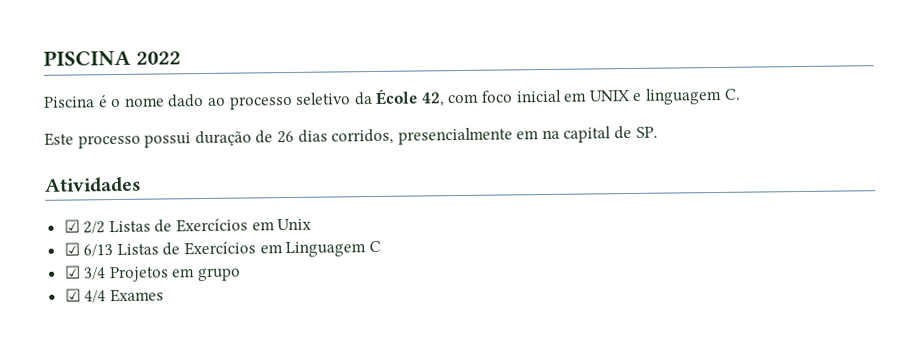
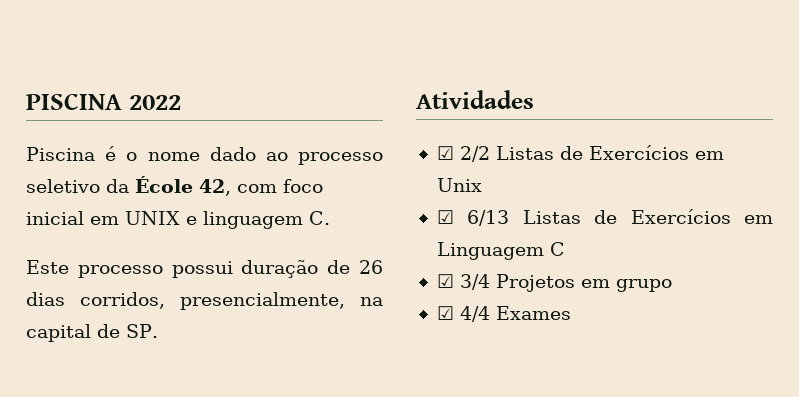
- Este processo possui duração de 26 dias corridos, presencialmente em na capital de SP.
+ Este processo possui duração de 26 dias corridos, presencialmente, na capital de SP.

